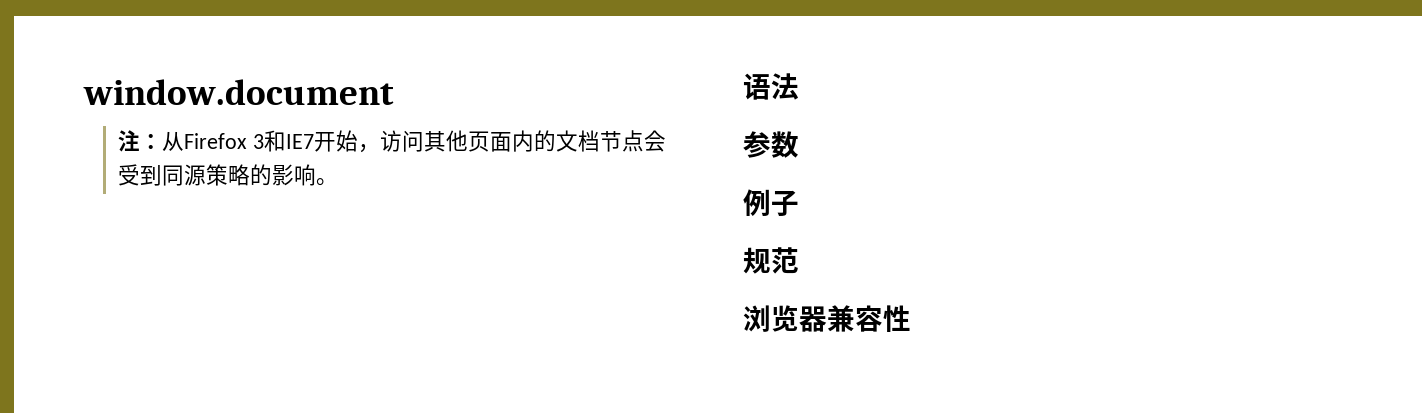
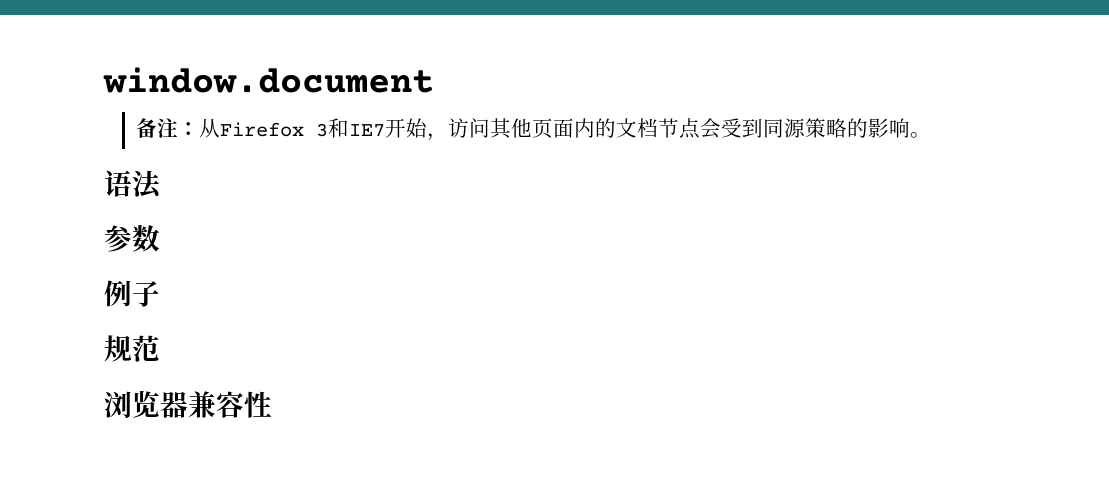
- 注：从Firefox 3和IE7开始，访问其他页面内的文档节点会受到同源策略的影响。
+ 备注：从Firefox 3和IE7开始，访问其他页面内的文档节点会受到同源策略的影响。

